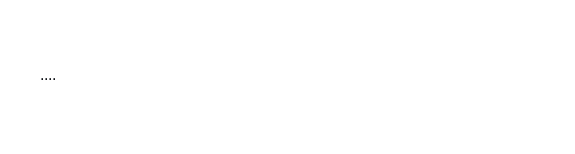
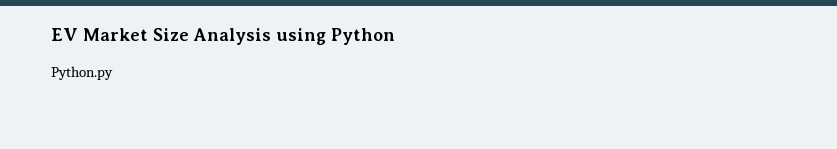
- ....
+ EV Market Size Analysis using Python
+ Python.py

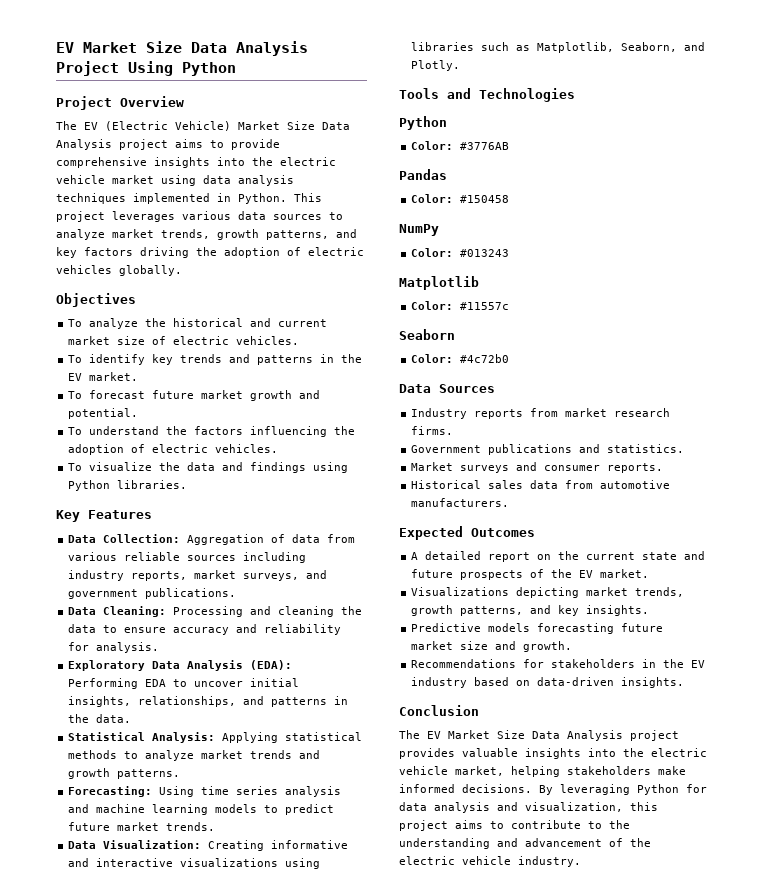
- EV Market Size Analysis using Python
- Python.py
+ EV Market Size Data Analysis Project Using Python
+ Project Overview
+ The EV (Electric Vehicle) Market Size Data Analysis project aims to provide comprehensive insights into the electric vehicle market using data analysis techniques implemented in Python. This project leverages various data sources to analyze market trends, growth patterns, and key factors driving the adoption of electric vehicles globally.
+ Objectives
+ To analyze the historical and current market size of electric vehicles.
+ To identify key trends and patterns in the EV market.
+ To forecast future market growth and potential.
+ To understand the factors influencing the adoption of electric vehicles.
+ To visualize the data and findings using Python libraries.
+ Key Features
+ Data Collection: Aggregation of data from various reliable sources including industry reports, market surveys, and government publications.
+ Data Cleaning: Processing and cleaning the data to ensure accuracy and reliability for analysis.
+ Exploratory Data Analysis (EDA): Performing EDA to uncover initial insights, relationships, and patterns in the data.
+ Statistical Analysis: Applying statistical methods to analyze market trends and growth patterns.
+ Forecasting: Using time series analysis and machine learning models to predict future market trends.
+ Data Visualization: Creating informative and interactive visualizations using libraries such as Matplotlib, Seaborn, and Plotly.
+ Tools and Technologies
+ Python
+ Color: #3776AB
+ Pandas
+ Color: #150458
+ NumPy
+ Color: #013243
+ Matplotlib
+ Color: #11557c
+ Seaborn
+ Color: #4c72b0
+ Data Sources
+ Industry reports from market research firms.
+ Government publications and statistics.
+ Market surveys and consumer reports.
+ Historical sales data from automotive manufacturers.
+ Expected Outcomes
+ A detailed report on the current state and future prospects of the EV market.
+ Visualizations depicting market trends, growth patterns, and key insights.
+ Predictive models forecasting future market size and growth.
+ Recommendations for stakeholders in the EV industry based on data-driven insights.
+ Conclusion
+ The EV Market Size Data Analysis project provides valuable insights into the electric vehicle market, helping stakeholders make informed decisions. By leveraging Python for data analysis and visualization, this project aims to contribute to the understanding and advancement of the electric vehicle industry.

